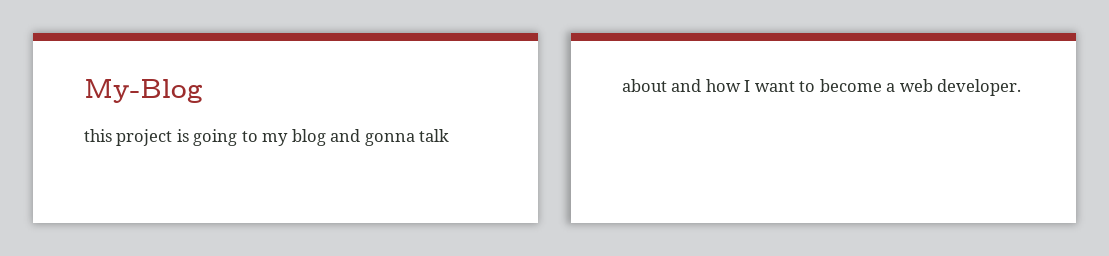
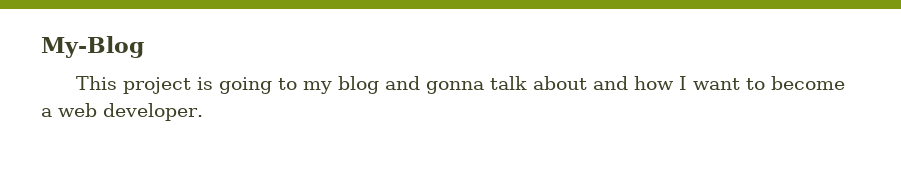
- this project is going to my blog and gonna talk about and how I want to become a web developer.
+ This project is going to my blog and gonna talk about and how I want to become a web developer.

